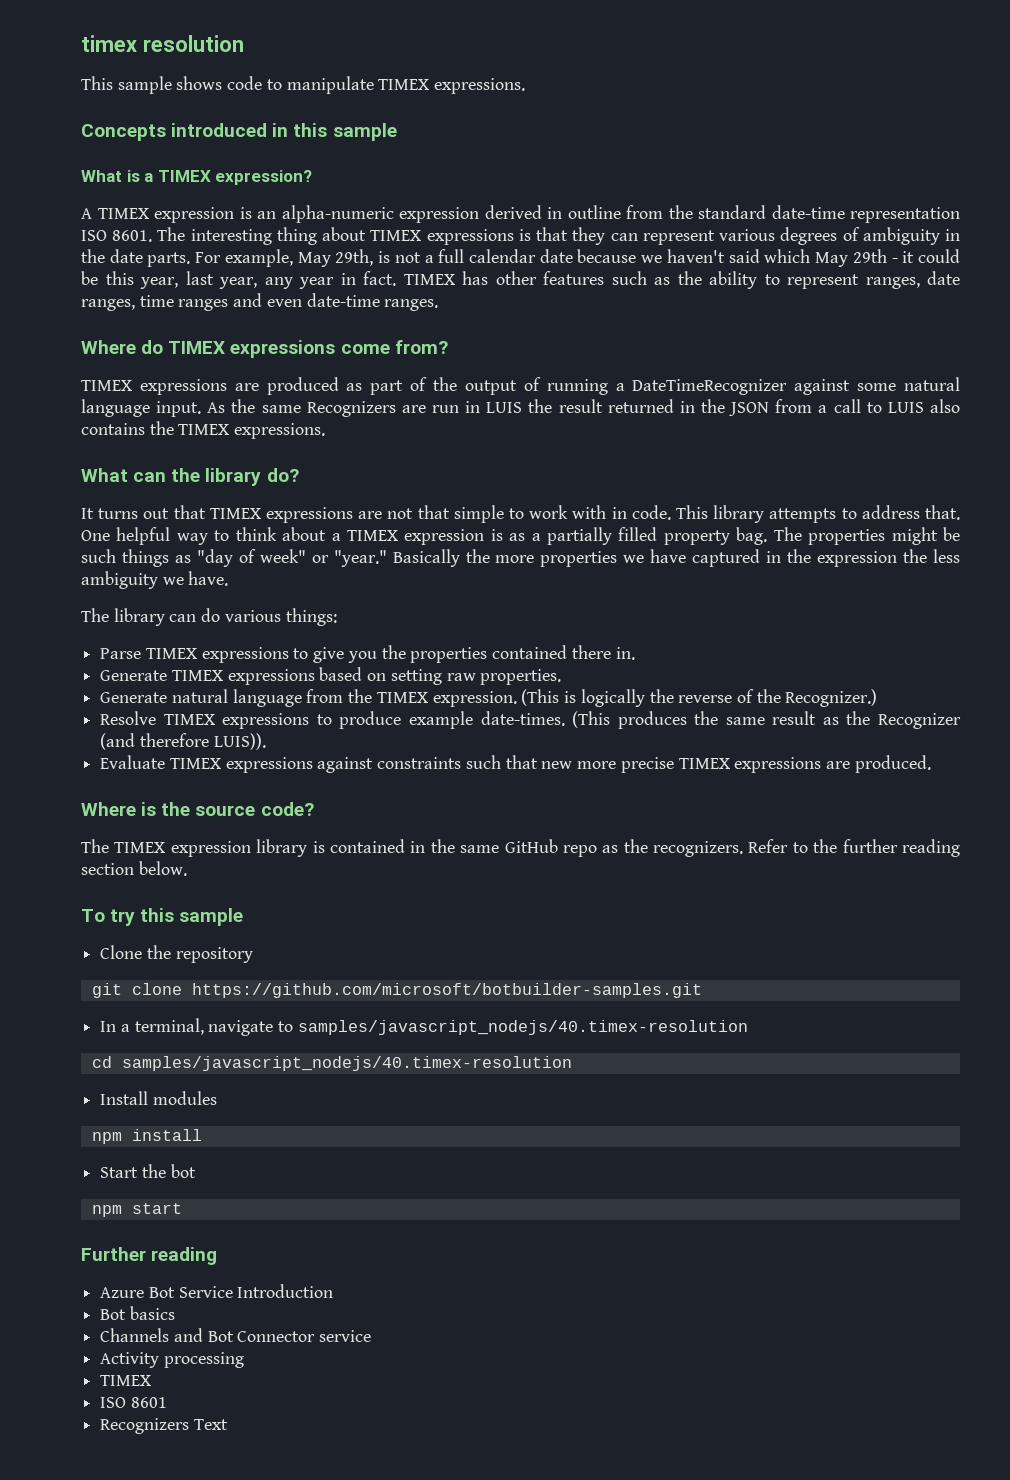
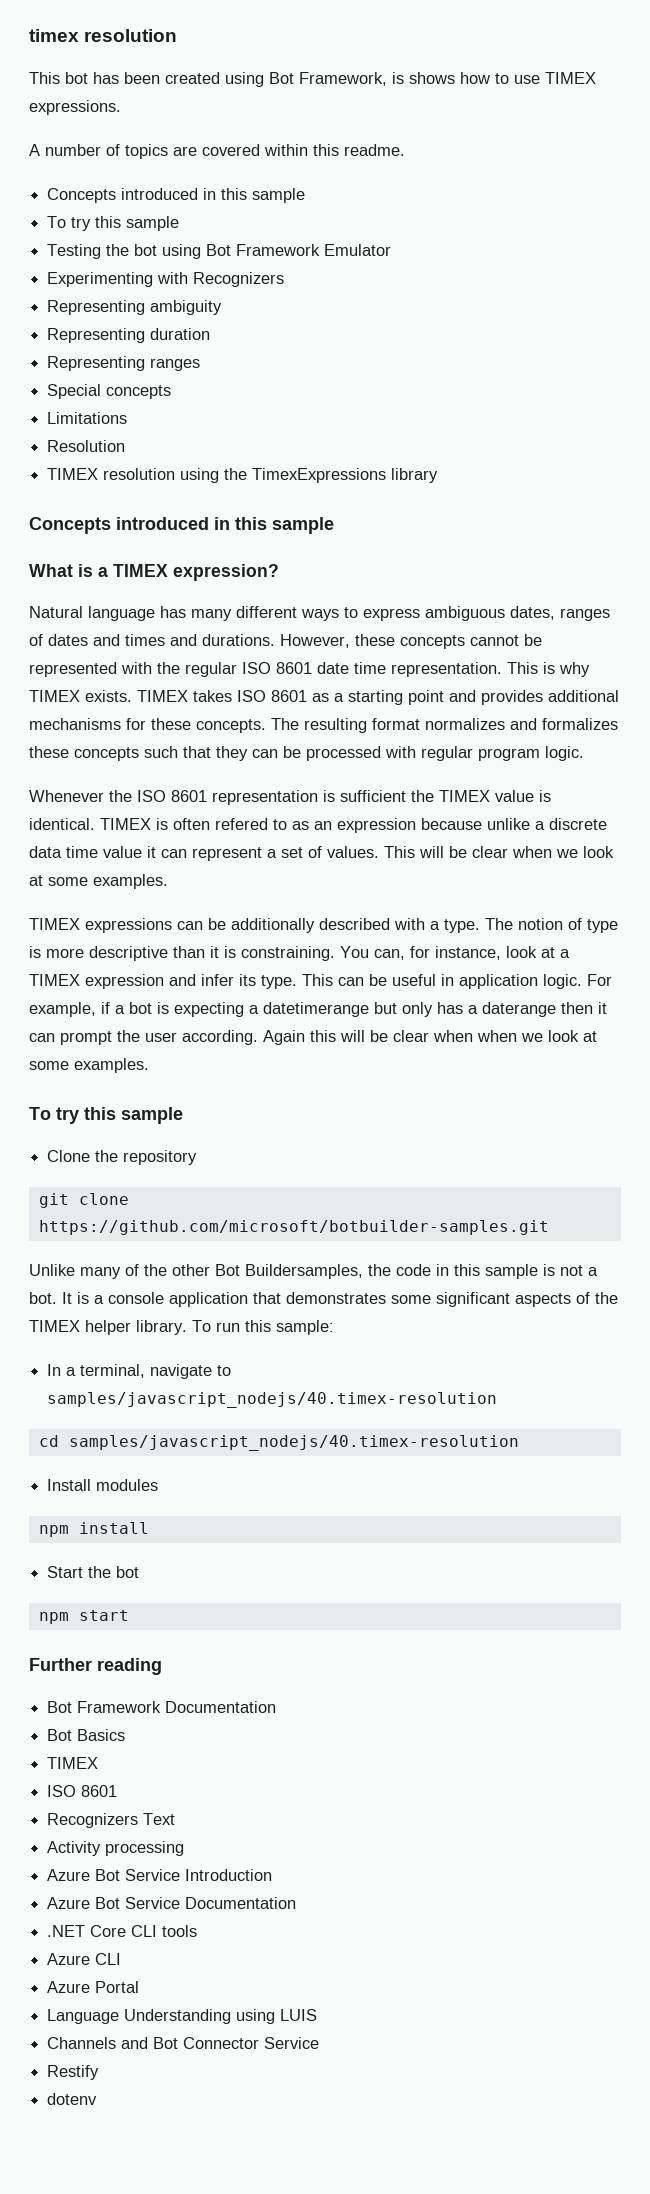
- This sample shows code to manipulate TIMEX expressions.
+ This bot has been created using Bot Framework, is shows how to use TIMEX expressions.
+ A number of topics are covered within this readme.
+ Concepts introduced in this sample
+ To try this sample
+ Testing the bot using Bot Framework Emulator
+ Experimenting with Recognizers
+ Representing ambiguity
+ Representing duration
+ Representing ranges
+ Special concepts
+ Limitations
+ Resolution
+ TIMEX resolution using the TimexExpressions library
- A TIMEX expression is an alpha-numeric expression derived in outline from the standard date-time representation ISO 8601. The interesting thing about TIMEX expressions is that they can represent various degrees of ambiguity in the date parts. For example, May 29th, is not a full calendar date because we haven't said which May 29th - it could be this year, last year, any year in fact. TIMEX has other features such as the ability to represent ranges, date ranges, time ranges and even date-time ranges.
- Where do TIMEX expressions come from?
- TIMEX expressions are produced as part of the output of running a DateTimeRecognizer against some natural language input. As the same Recognizers are run in LUIS the result returned in the JSON from a call to LUIS also contains the TIMEX expressions.
- What can the library do?
- It turns out that TIMEX expressions are not that simple to work with in code. This library attempts to address that. One helpful way to think about a TIMEX expression is as a partially filled property bag. The properties might be such things as "day of week" or "year." Basically the more properties we have captured in the expression the less ambiguity we have.
- The library can do various things:
- Parse TIMEX expressions to give you the properties contained there in.
- Generate TIMEX expressions based on setting raw properties.
- Generate natural language from the TIMEX expression. (This is logically the reverse of the Recognizer.)
- Resolve TIMEX expressions to produce example date-times. (This produces the same result as the Recognizer (and therefore LUIS)).
- Evaluate TIMEX expressions against constraints such that new more precise TIMEX expressions are produced.
- Where is the source code?
- The TIMEX expression library is contained in the same GitHub repo as the recognizers. Refer to the further reading section below.
+ Natural language has many different ways to express ambiguous dates, ranges of dates and times and durations. However, these concepts cannot be represented with the regular ISO 8601 date time representation. This is why TIMEX exists. TIMEX takes ISO 8601 as a starting point and provides additional mechanisms for these concepts. The resulting format normalizes and formalizes these concepts such that they can be processed with regular program logic.
+ Whenever the ISO 8601 representation is sufficient the TIMEX value is identical. TIMEX is often refered to as an expression because unlike a discrete data time value it can represent a set of values. This will be clear when we look at some examples.
+ TIMEX expressions can be additionally described with a type. The notion of type is more descriptive than it is constraining. You can, for instance, look at a TIMEX expression and infer its type. This can be useful in application logic. For example, if a bot is expecting a datetimerange but only has a daterange then it can prompt the user according. Again this will be clear when when we look at some examples.
+ Unlike many of the other Bot Buildersamples, the code in this sample is not a bot. It is a console application that demonstrates some significant aspects of the TIMEX helper library. To run this sample:
- Azure Bot Service Introduction
- Bot basics
- Channels and Bot Connector service
- Activity processing
+ Bot Framework Documentation
+ Bot Basics
+ Activity processing
+ Azure Bot Service Introduction
+ Azure Bot Service Documentation
+ .NET Core CLI tools
+ Azure CLI
+ Azure Portal
+ Language Understanding using LUIS
+ Channels and Bot Connector Service
+ Restify
+ dotenv

